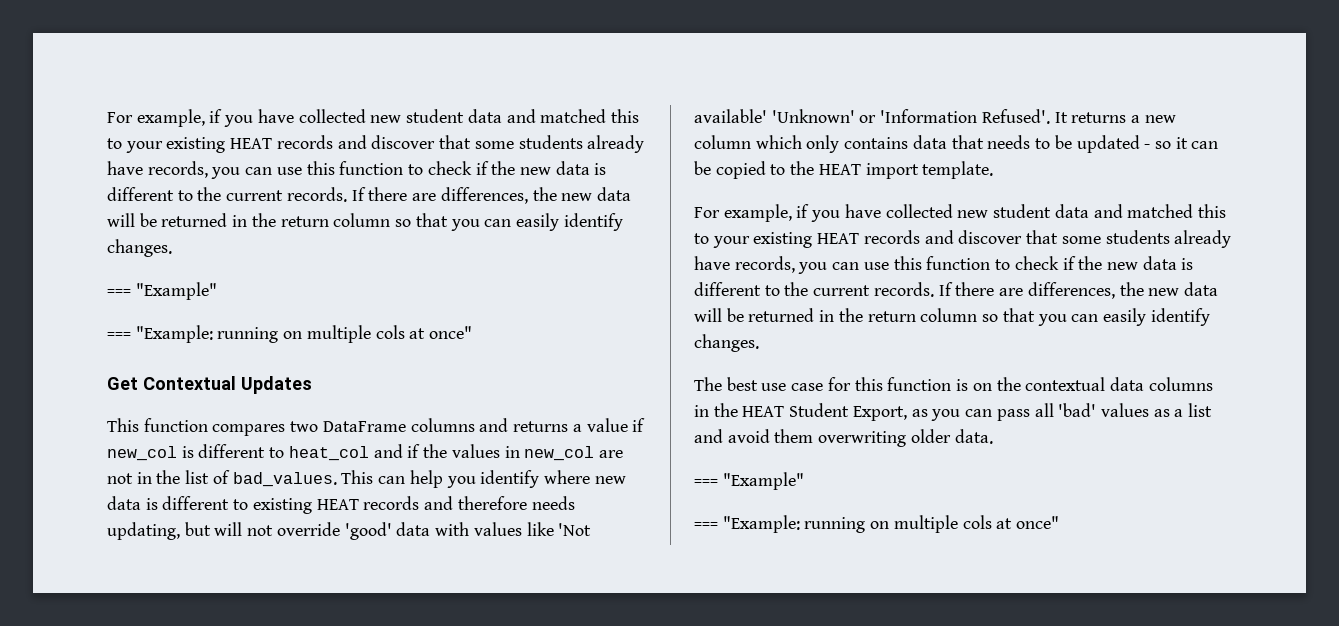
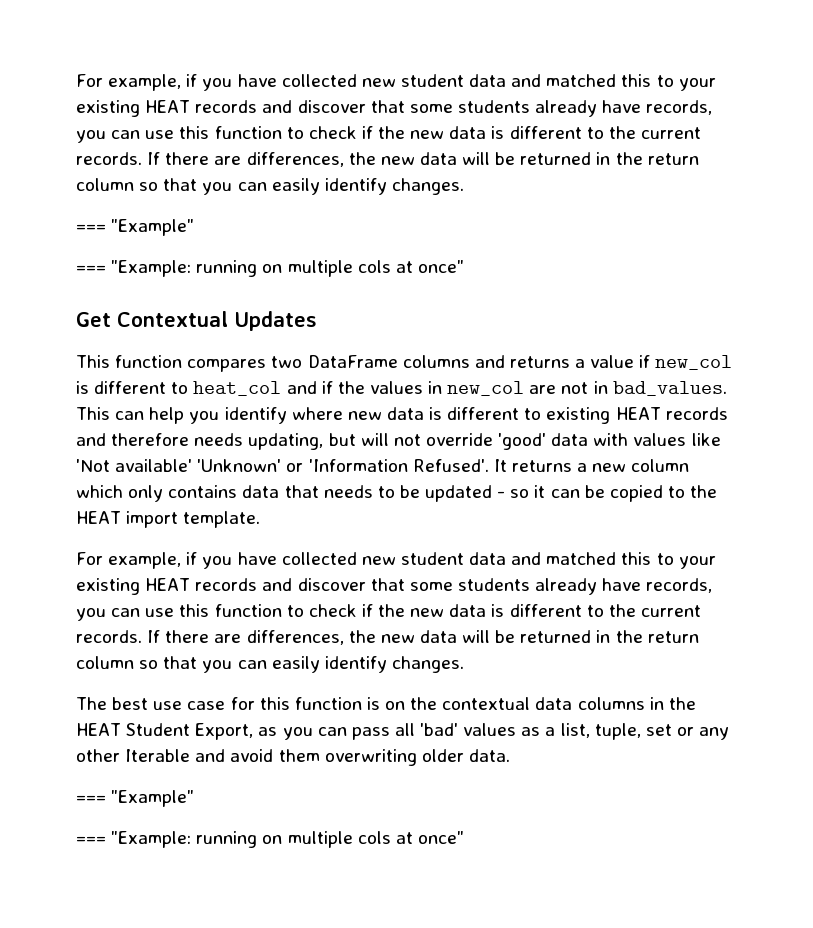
- This function compares two DataFrame columns and returns a value if new_col is different to heat_col and if the values in new_col are not in the list of bad_values.
+ This function compares two DataFrame columns and returns a value if new_col is different to heat_col and if the values in new_col are not in bad_values.
- The best use case for this function is on the contextual data columns in the HEAT Student Export, as you can pass all 'bad' values as a list and avoid them overwriting older data.
+ The best use case for this function is on the contextual data columns in the HEAT Student Export, as you can pass all 'bad' values as a list, tuple, set or any other Iterable and avoid them overwriting older data.

